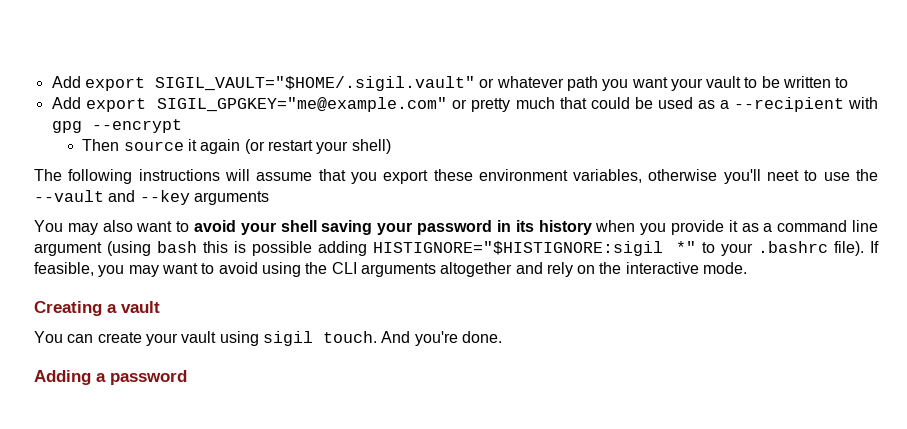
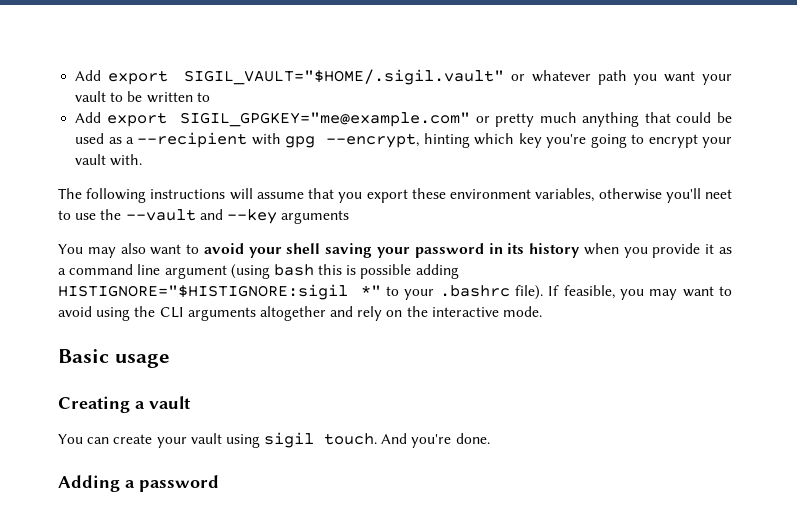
- Add export SIGIL_GPGKEY="me@example.com" or pretty much that could be used as a --recipient with gpg --encrypt
- Then source it again (or restart your shell)
+ Add export SIGIL_GPGKEY="me@example.com" or pretty much anything that could be used as a --recipient with gpg --encrypt, hinting which key you're going to encrypt your vault with.
+ Basic usage

